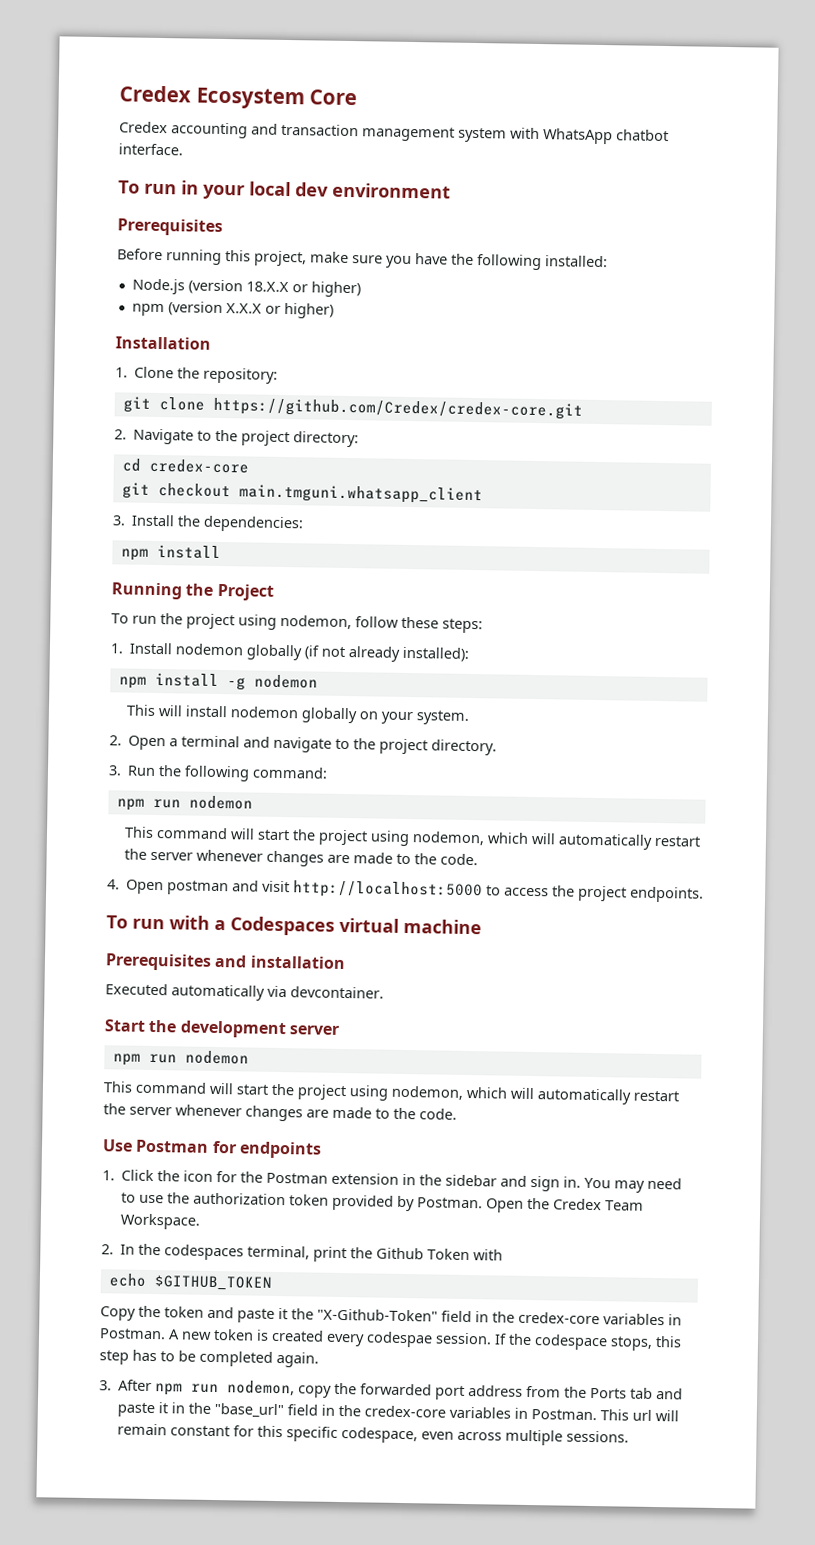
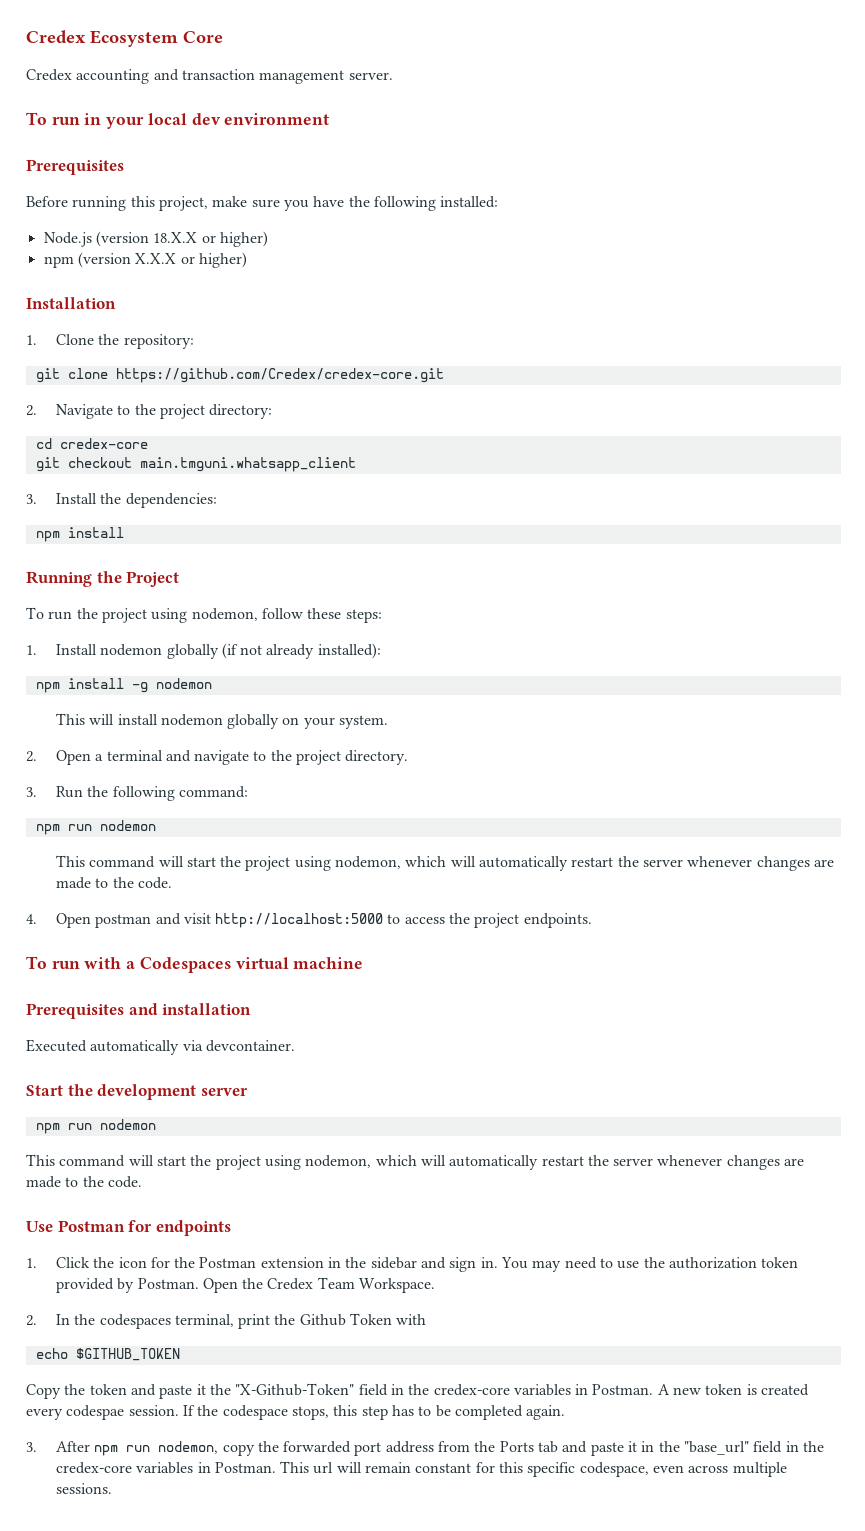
- Credex accounting and transaction management system with WhatsApp chatbot interface.
+ Credex accounting and transaction management server.

